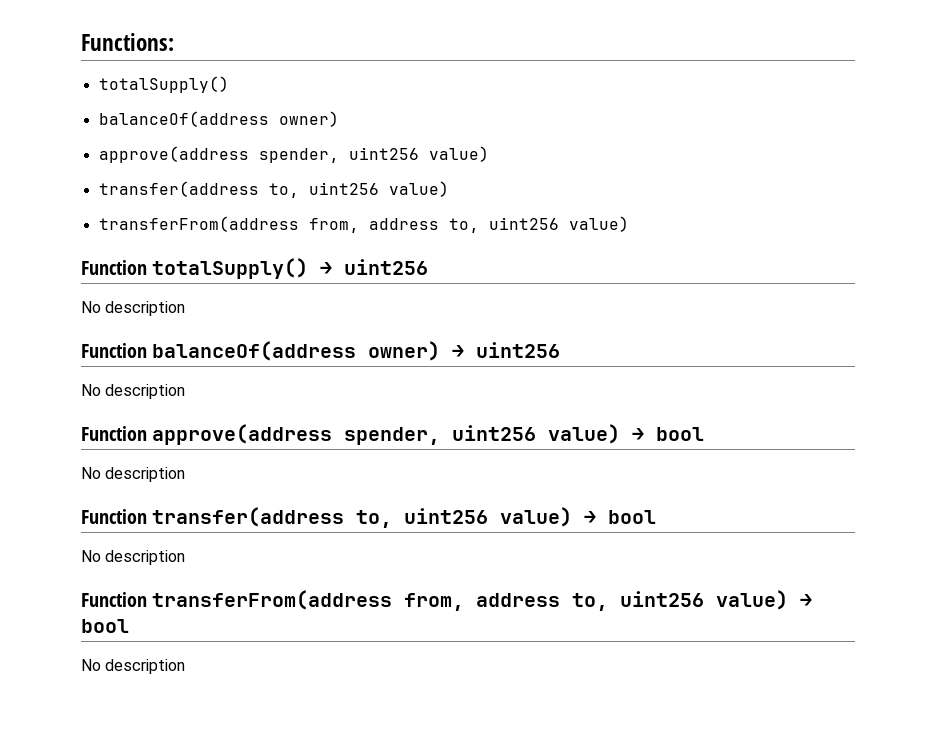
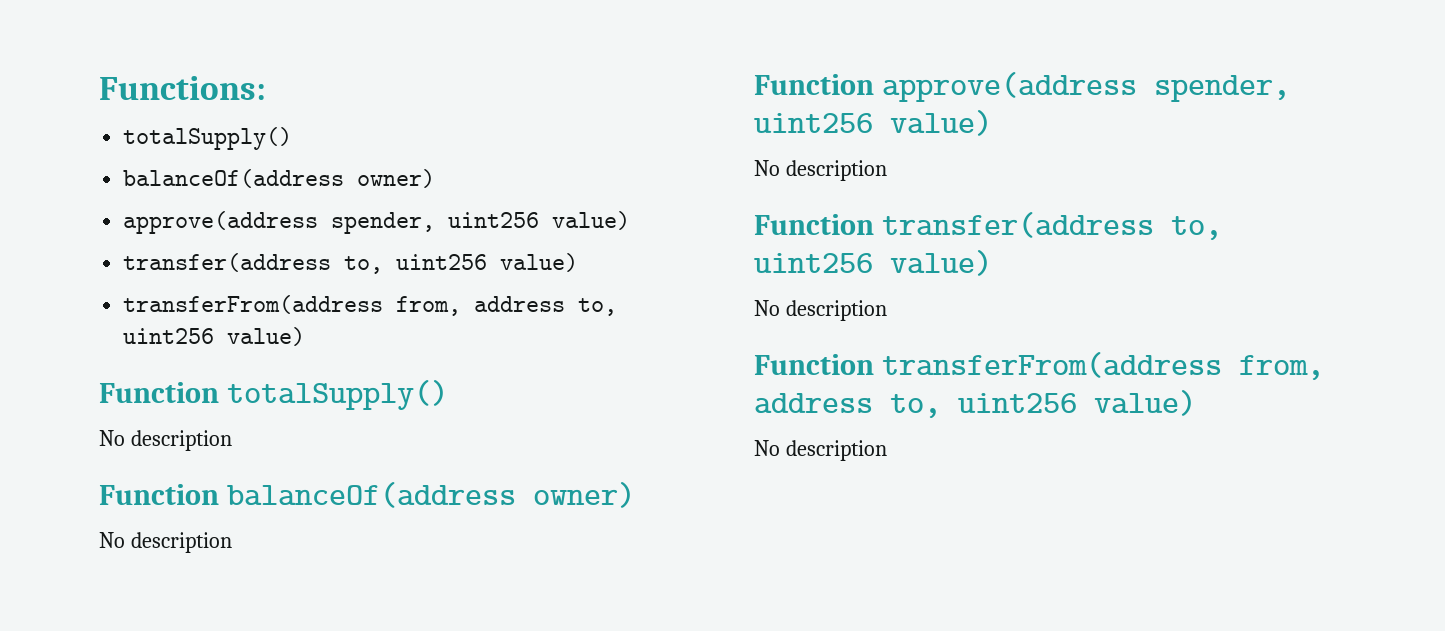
- Function totalSupply() → uint256
+ Function totalSupply()
- Function balanceOf(address owner) → uint256
+ Function balanceOf(address owner)
- Function approve(address spender, uint256 value) → bool
+ Function approve(address spender, uint256 value)
- Function transfer(address to, uint256 value) → bool
+ Function transfer(address to, uint256 value)
- Function transferFrom(address from, address to, uint256 value) → bool
+ Function transferFrom(address from, address to, uint256 value)

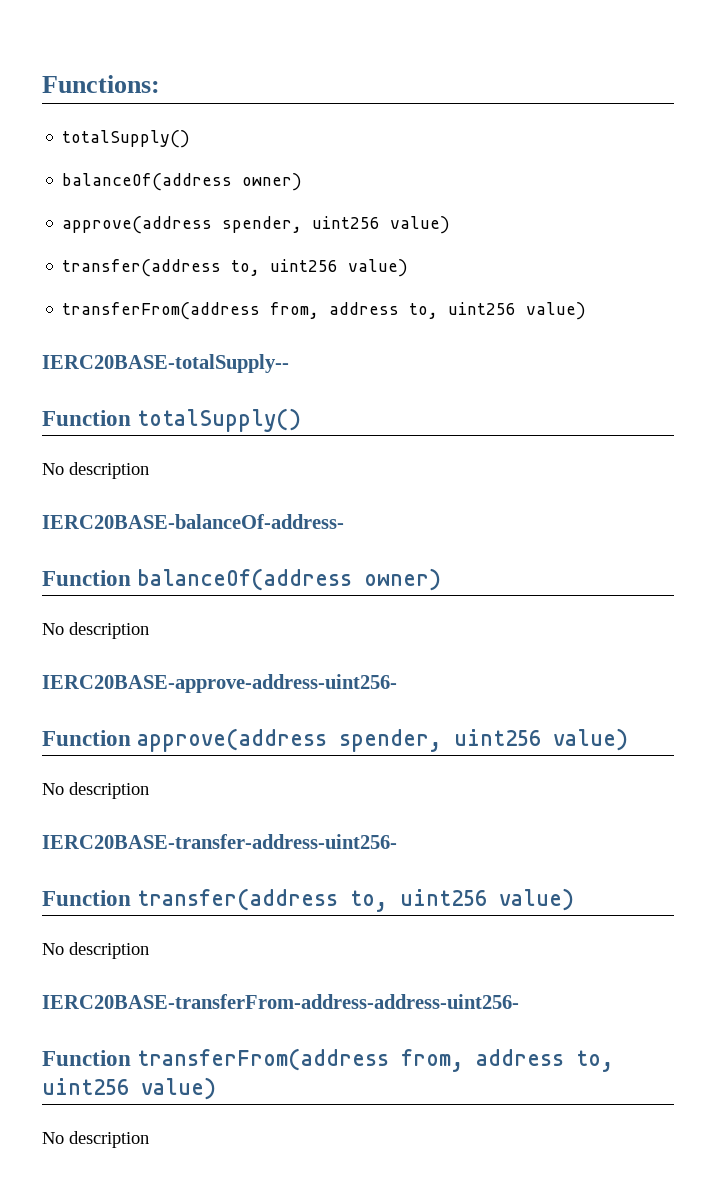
+ IERC20BASE-totalSupply--
+ IERC20BASE-balanceOf-address-
+ IERC20BASE-approve-address-uint256-
+ IERC20BASE-transfer-address-uint256-
+ IERC20BASE-transferFrom-address-address-uint256-

